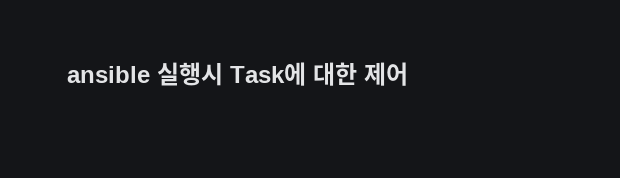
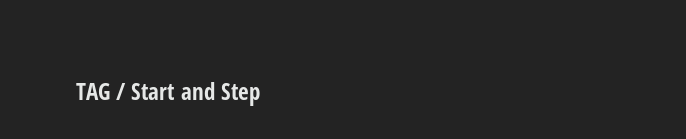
- ansible 실행시 Task에 대한 제어
+ TAG / Start and Step

